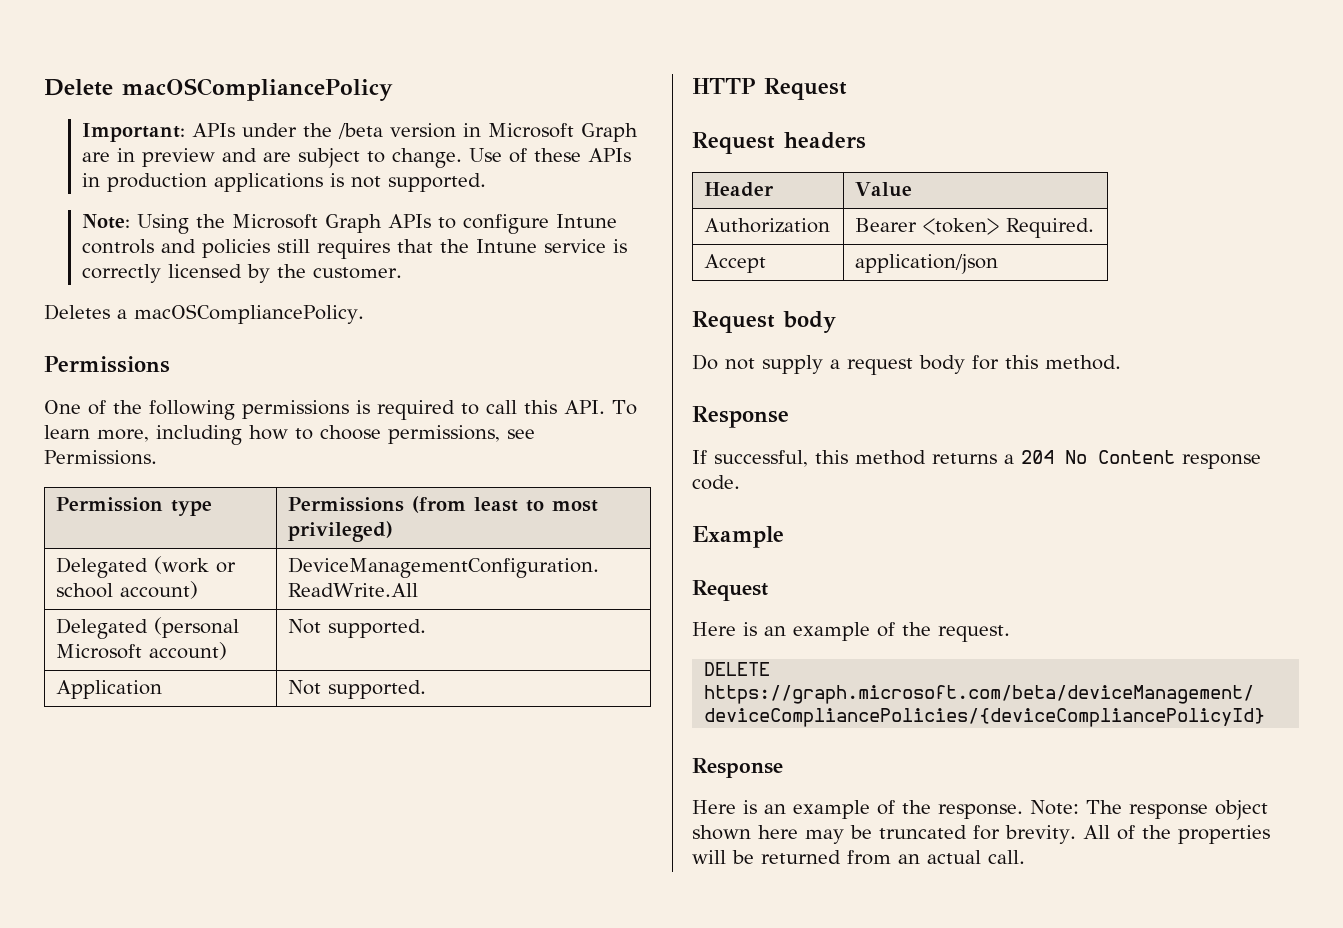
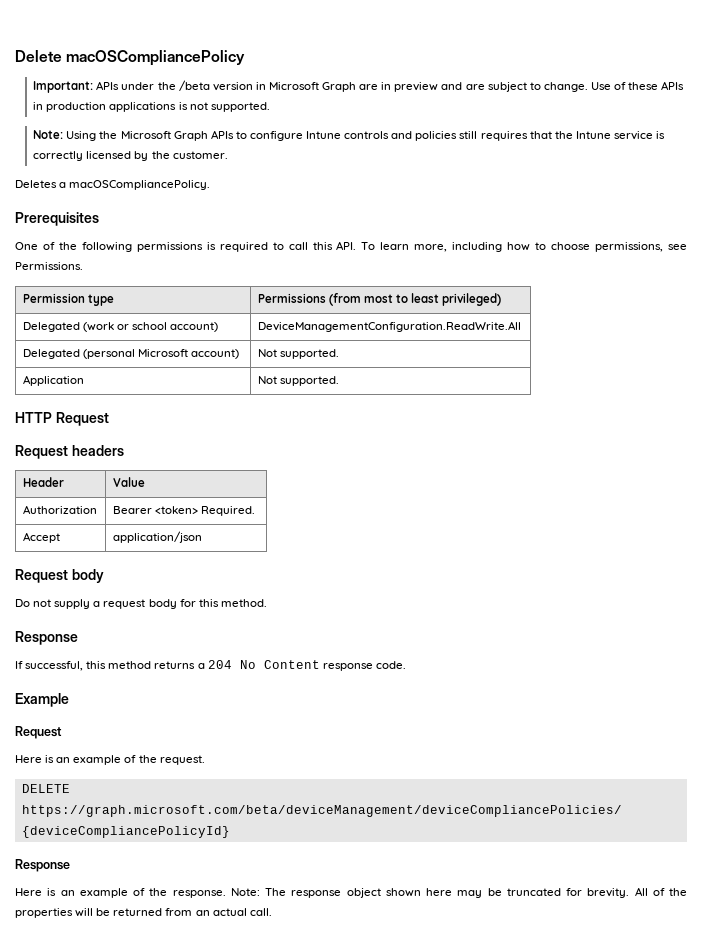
  Deletes a macOSCompliancePolicy.
- Permissions
+ Prerequisites
- Permission type | Permissions (from least to most privileged)
+ Permission type | Permissions (from most to least privileged)

